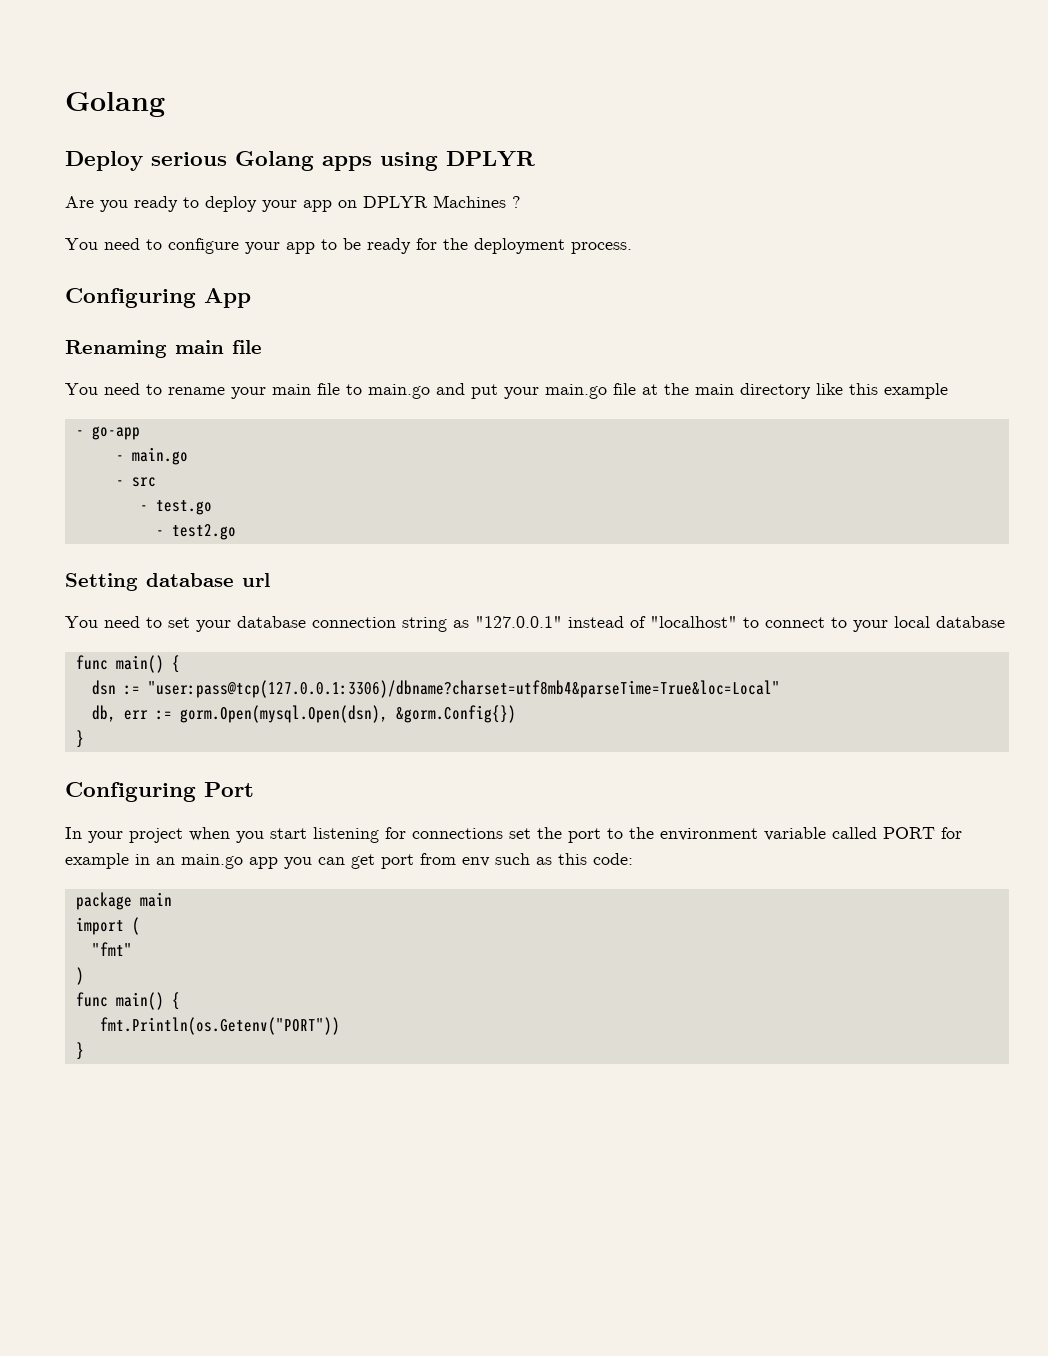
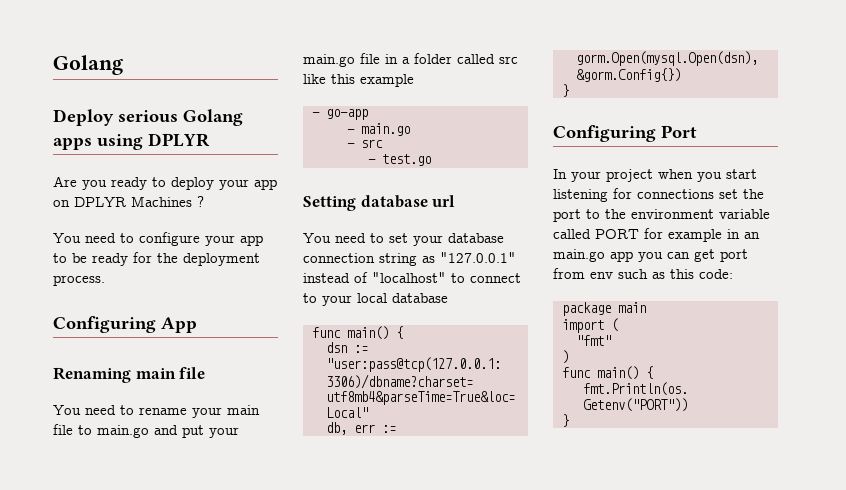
- You need to rename your main file to main.go and put your main.go file at the main directory like this example
+ You need to rename your main file to main.go and put your main.go file in a folder called src like this example
- - test2.go

